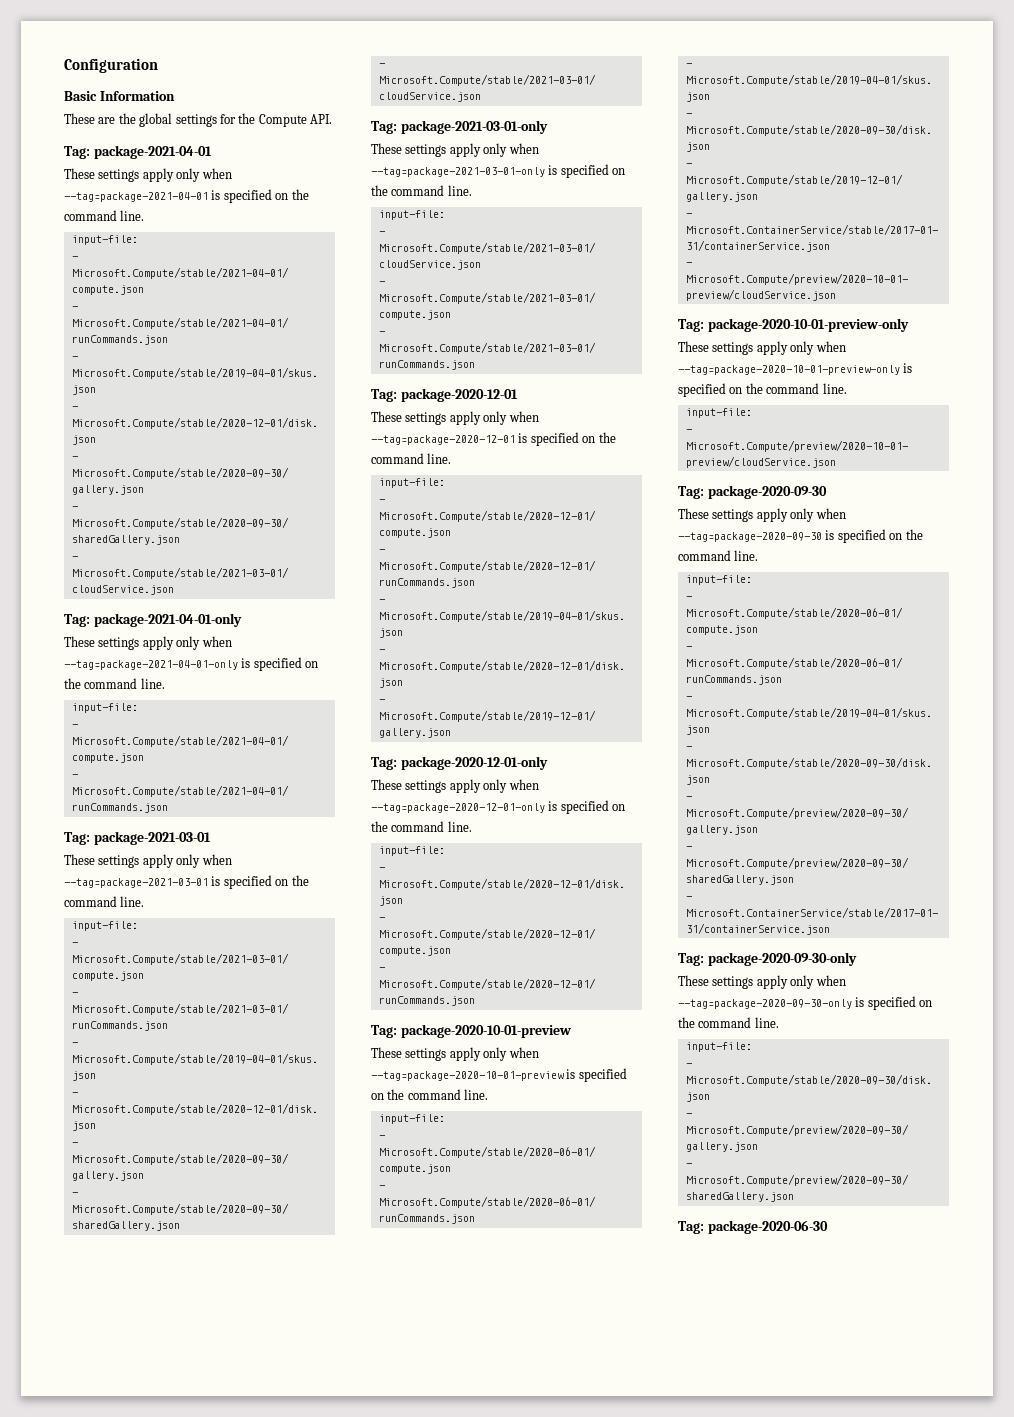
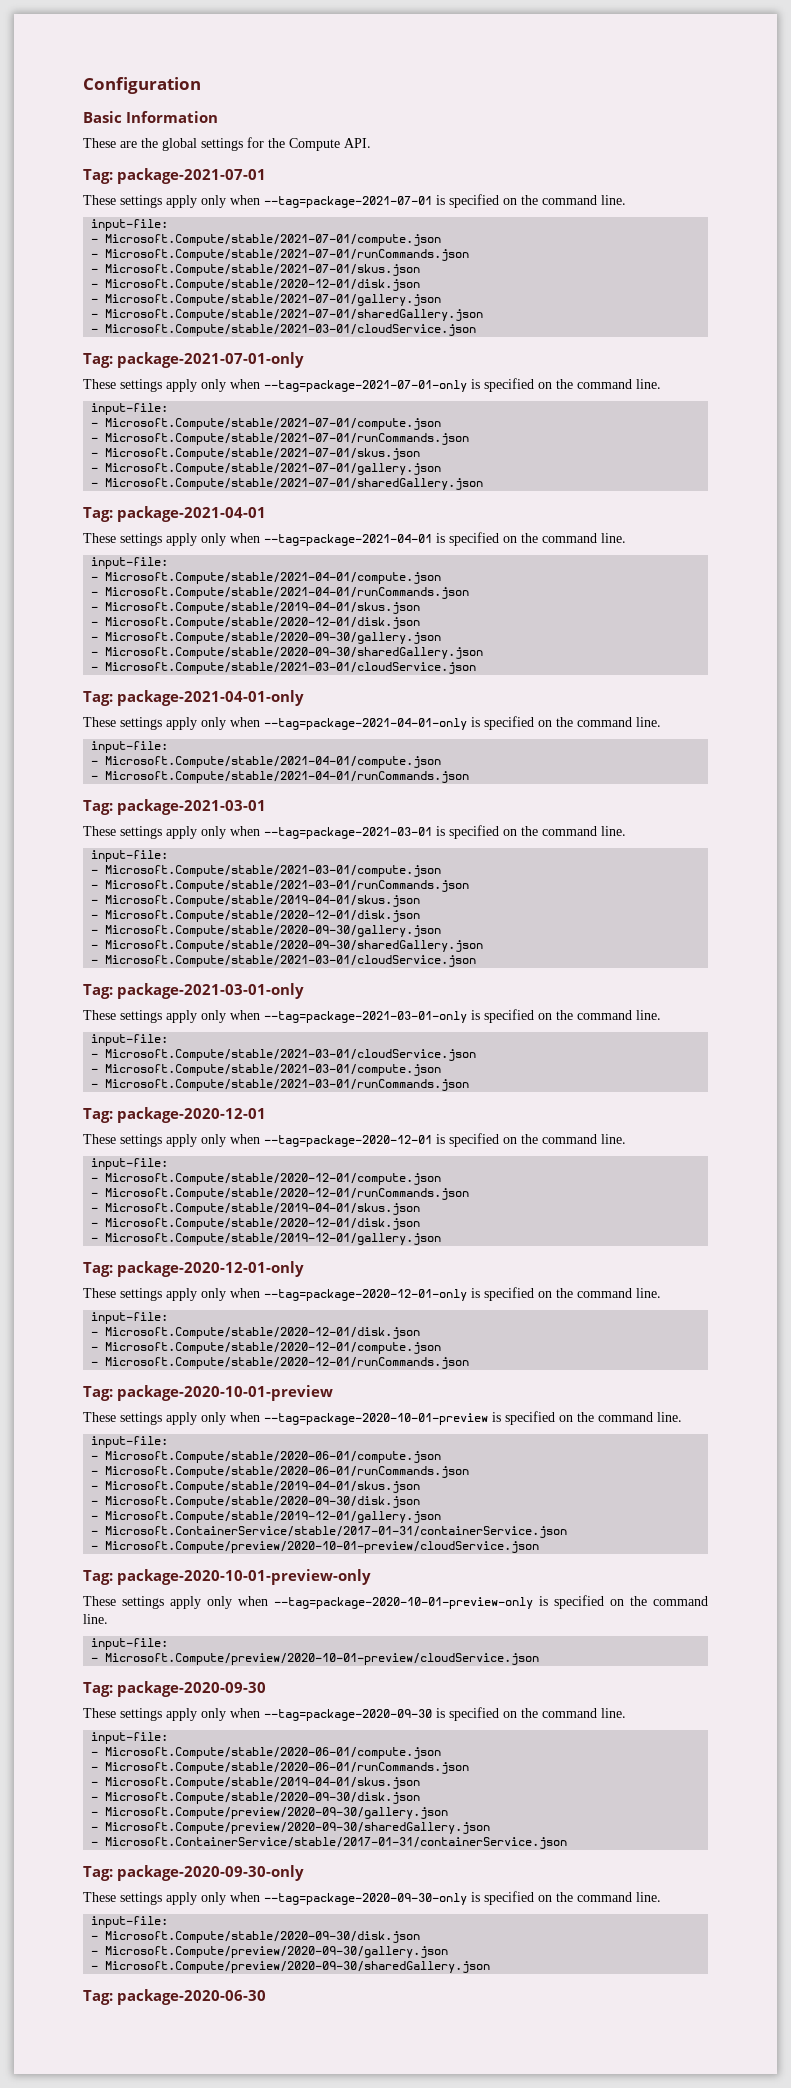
+ Tag: package-2021-07-01
+ These settings apply only when --tag=package-2021-07-01 is specified on the command line.
+ input-file:
+ - Microsoft.Compute/stable/2021-07-01/compute.json
+ - Microsoft.Compute/stable/2021-07-01/runCommands.json
+ - Microsoft.Compute/stable/2021-07-01/skus.json
+ - Microsoft.Compute/stable/2020-12-01/disk.json
+ - Microsoft.Compute/stable/2021-07-01/gallery.json
+ - Microsoft.Compute/stable/2021-07-01/sharedGallery.json
+ - Microsoft.Compute/stable/2021-03-01/cloudService.json
+ Tag: package-2021-07-01-only
+ These settings apply only when --tag=package-2021-07-01-only is specified on the command line.
+ input-file:
+ - Microsoft.Compute/stable/2021-07-01/compute.json
+ - Microsoft.Compute/stable/2021-07-01/runCommands.json
+ - Microsoft.Compute/stable/2021-07-01/skus.json
+ - Microsoft.Compute/stable/2021-07-01/gallery.json
+ - Microsoft.Compute/stable/2021-07-01/sharedGallery.json

